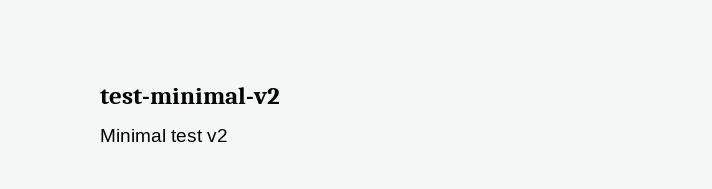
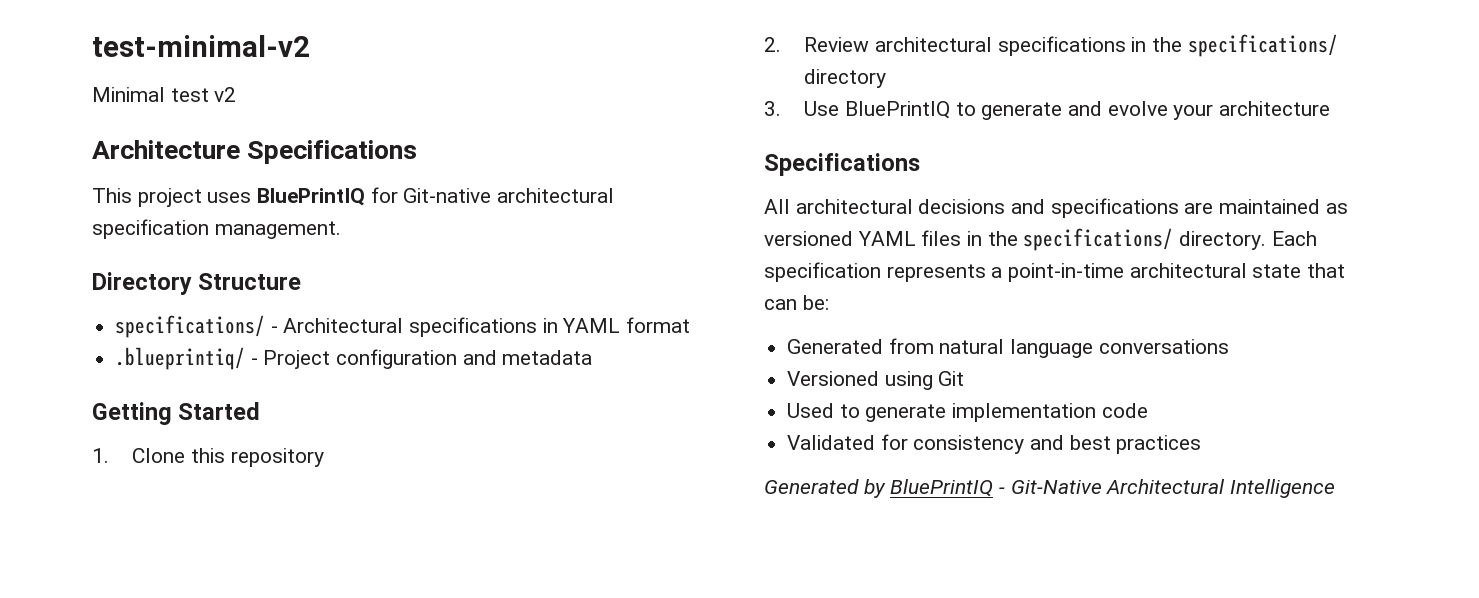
+ Architecture Specifications
+ This project uses BluePrintIQ for Git-native architectural specification management.
+ Directory Structure
+ specifications/ - Architectural specifications in YAML format
+ .blueprintiq/ - Project configuration and metadata
+ Getting Started
+ 1. Clone this repository
+ 2. Review architectural specifications in the specifications/ directory
+ 3. Use BluePrintIQ to generate and evolve your architecture
+ Specifications
+ All architectural decisions and specifications are maintained as versioned YAML files in the specifications/ directory. Each specification represents a point-in-time architectural state that can be:
+ Generated from natural language conversations
+ Versioned using Git
+ Used to generate implementation code
+ Validated for consistency and best practices
+ Generated by BluePrintIQ - Git-Native Architectural Intelligence

